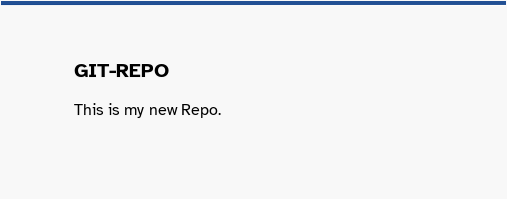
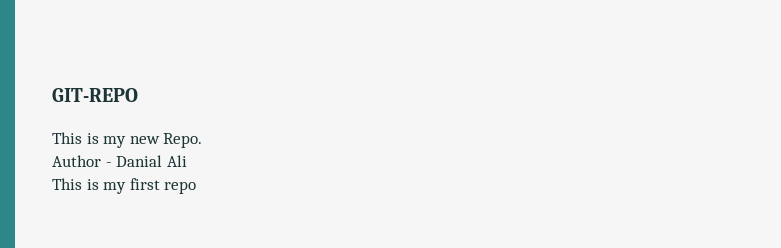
+ Author - Danial Ali
+ This is my first repo

